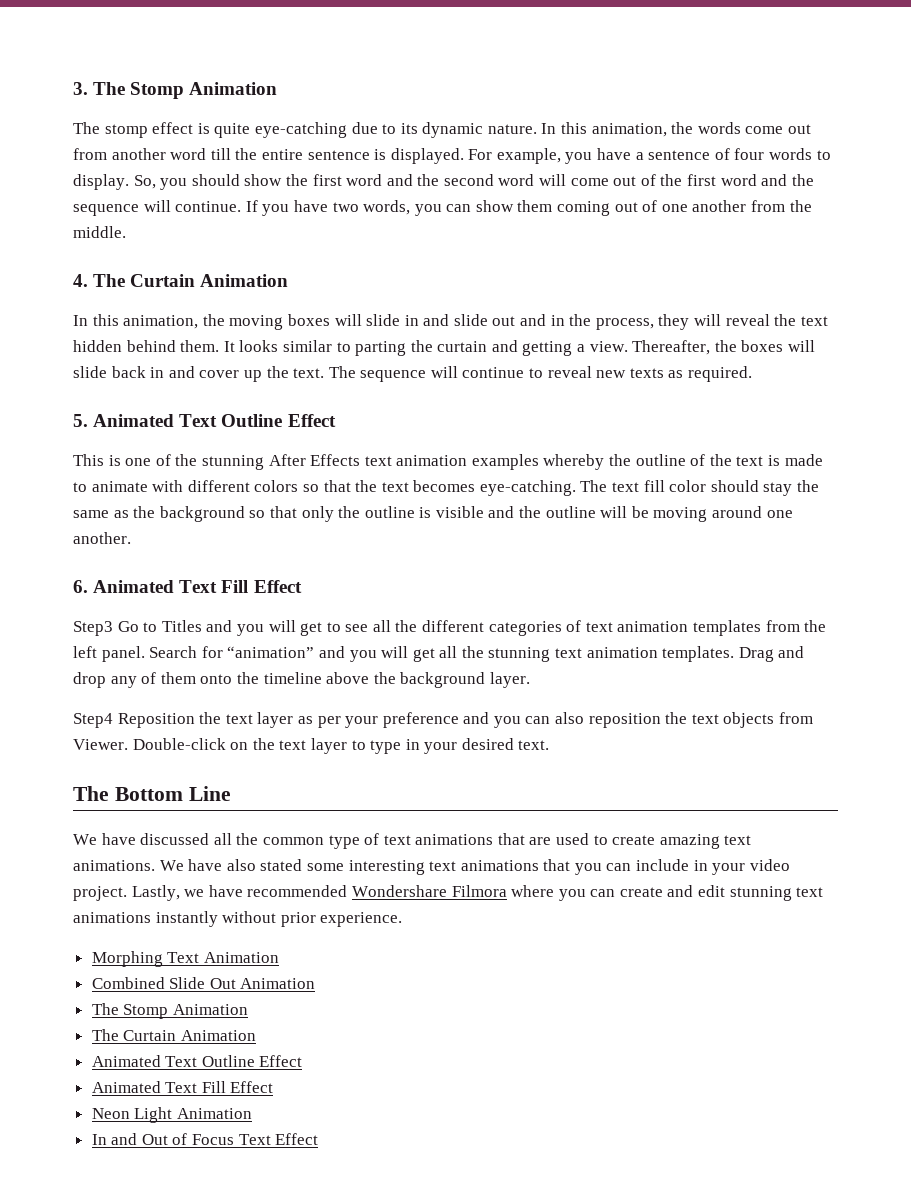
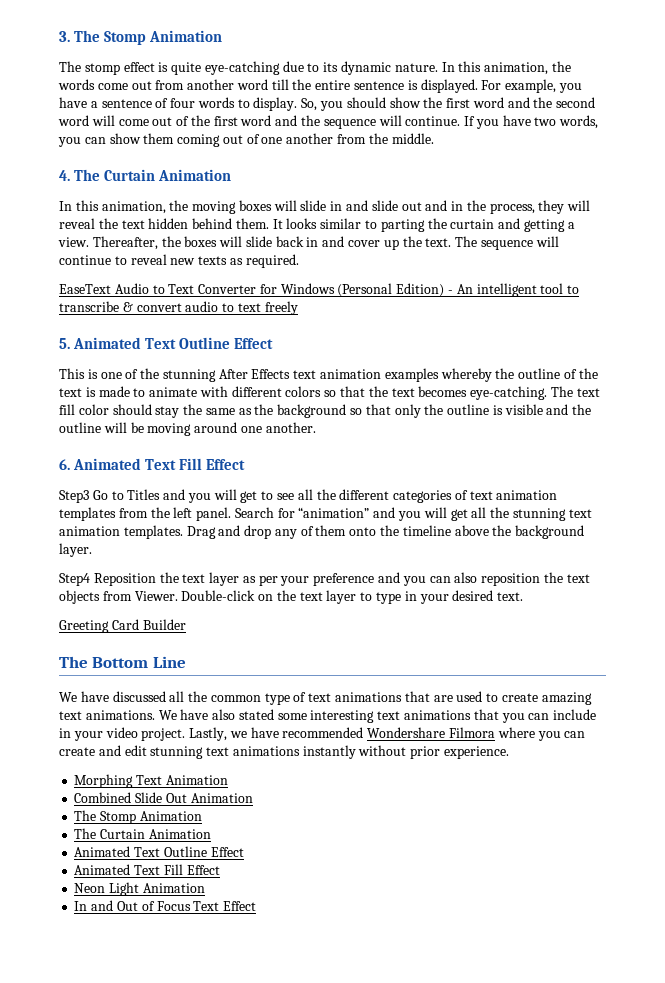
+ EaseText Audio to Text Converter for Windows (Personal Edition) - An intelligent tool to transcribe & convert audio to text freely
+ Greeting Card Builder

